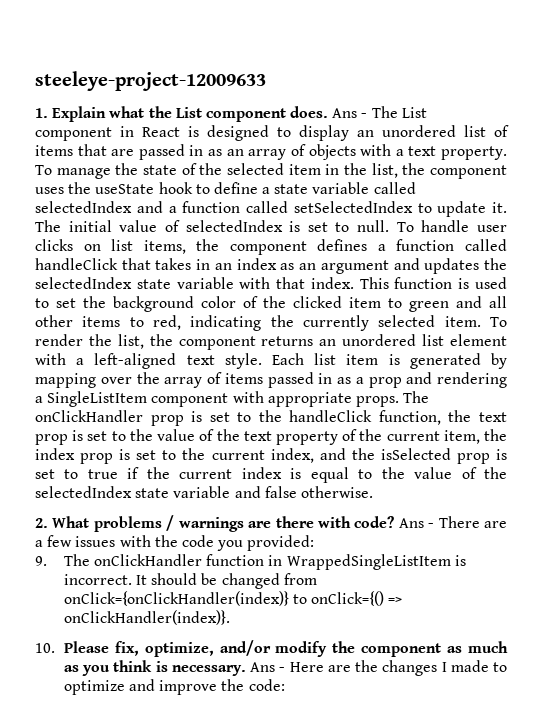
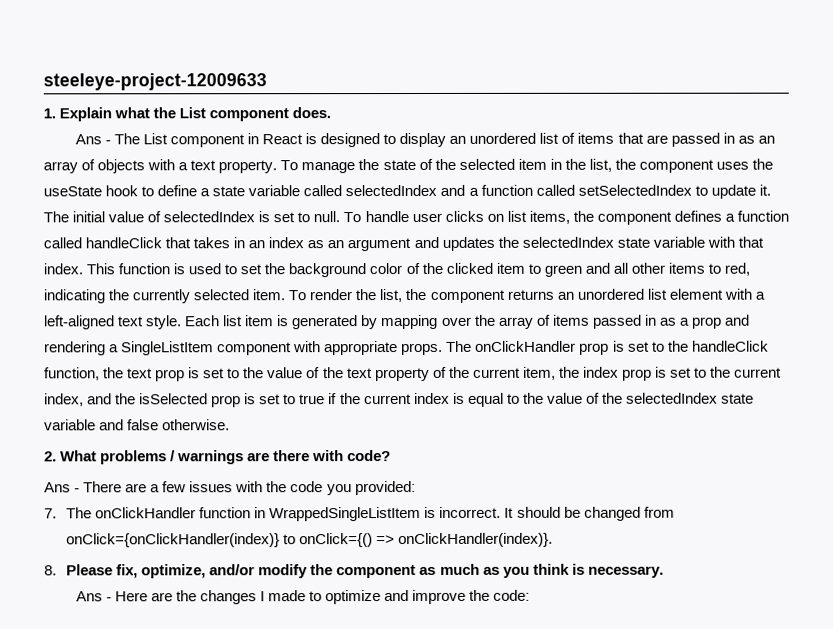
- 1. Explain what the List component does. Ans - The List component in React is designed to display an unordered list of items that are passed in as an array of objects with a text property.
+ 1. Explain what the List component does.
+ Ans - The List component in React is designed to display an unordered list of items that are passed in as an array of objects with a text property.
- 2. What problems / warnings are there with code? Ans - There are a few issues with the code you provided:
+ 2. What problems / warnings are there with code?
+ Ans - There are a few issues with the code you provided:
- 9. The onClickHandler function in WrappedSingleListItem is incorrect.
+ 7. The onClickHandler function in WrappedSingleListItem is incorrect.
- 10. Please fix, optimize, and/or modify the component as much as you think is necessary. Ans - Here are the changes I made to optimize and improve the code:
+ 8. Please fix, optimize, and/or modify the component as much as you think is necessary.
+ Ans - Here are the changes I made to optimize and improve the code:

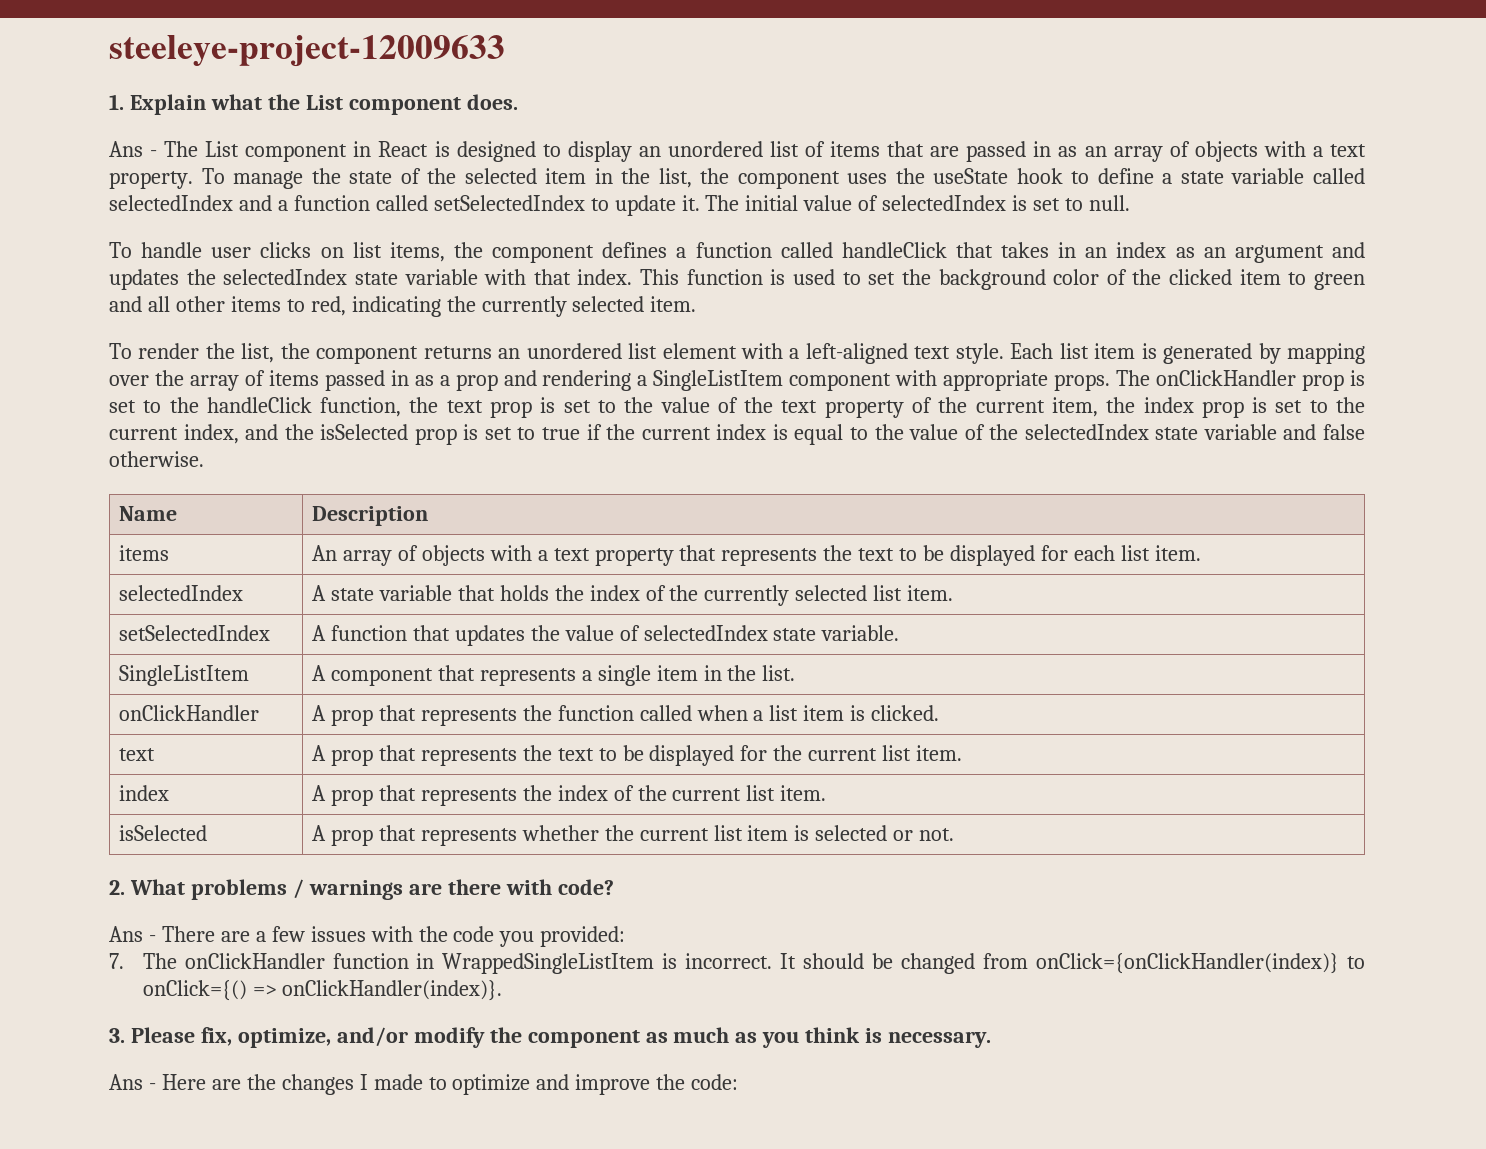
- The initial value of selectedIndex is set to null. To handle user clicks on list items, the component defines a function called handleClick that takes in an index as an argument and updates the selectedIndex state variable with that index.
+ The initial value of selectedIndex is set to null.
+ To handle user clicks on list items, the component defines a function called handleClick that takes in an index as an argument and updates the selectedIndex state variable with that index.
- This function is used to set the background color of the clicked item to green and all other items to red, indicating the currently selected item. To render the list, the component returns an unordered list element with a left-aligned text style.
+ This function is used to set the background color of the clicked item to green and all other items to red, indicating the currently selected item.
+ To render the list, the component returns an unordered list element with a left-aligned text style.
+ Name | Description
+ items | An array of objects with a text property that represents the text to be displayed for each list item.
+ selectedIndex | A state variable that holds the index of the currently selected list item.
+ setSelectedIndex | A function that updates the value of selectedIndex state variable.
+ SingleListItem | A component that represents a single item in the list.
+ onClickHandler | A prop that represents the function called when a list item is clicked.
+ text | A prop that represents the text to be displayed for the current list item.
+ index | A prop that represents the index of the current list item.
+ isSelected | A prop that represents whether the current list item is selected or not.
- 8. Please fix, optimize, and/or modify the component as much as you think is necessary.
+ 3. Please fix, optimize, and/or modify the component as much as you think is necessary.

